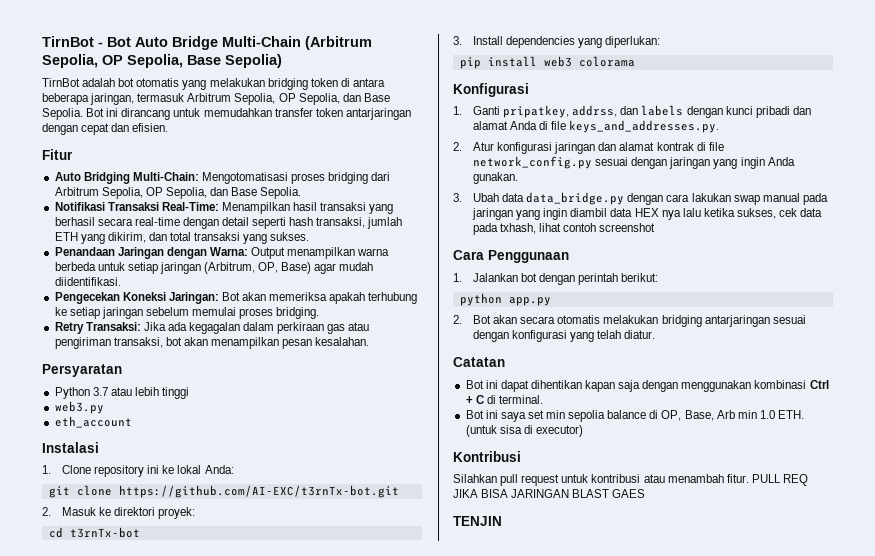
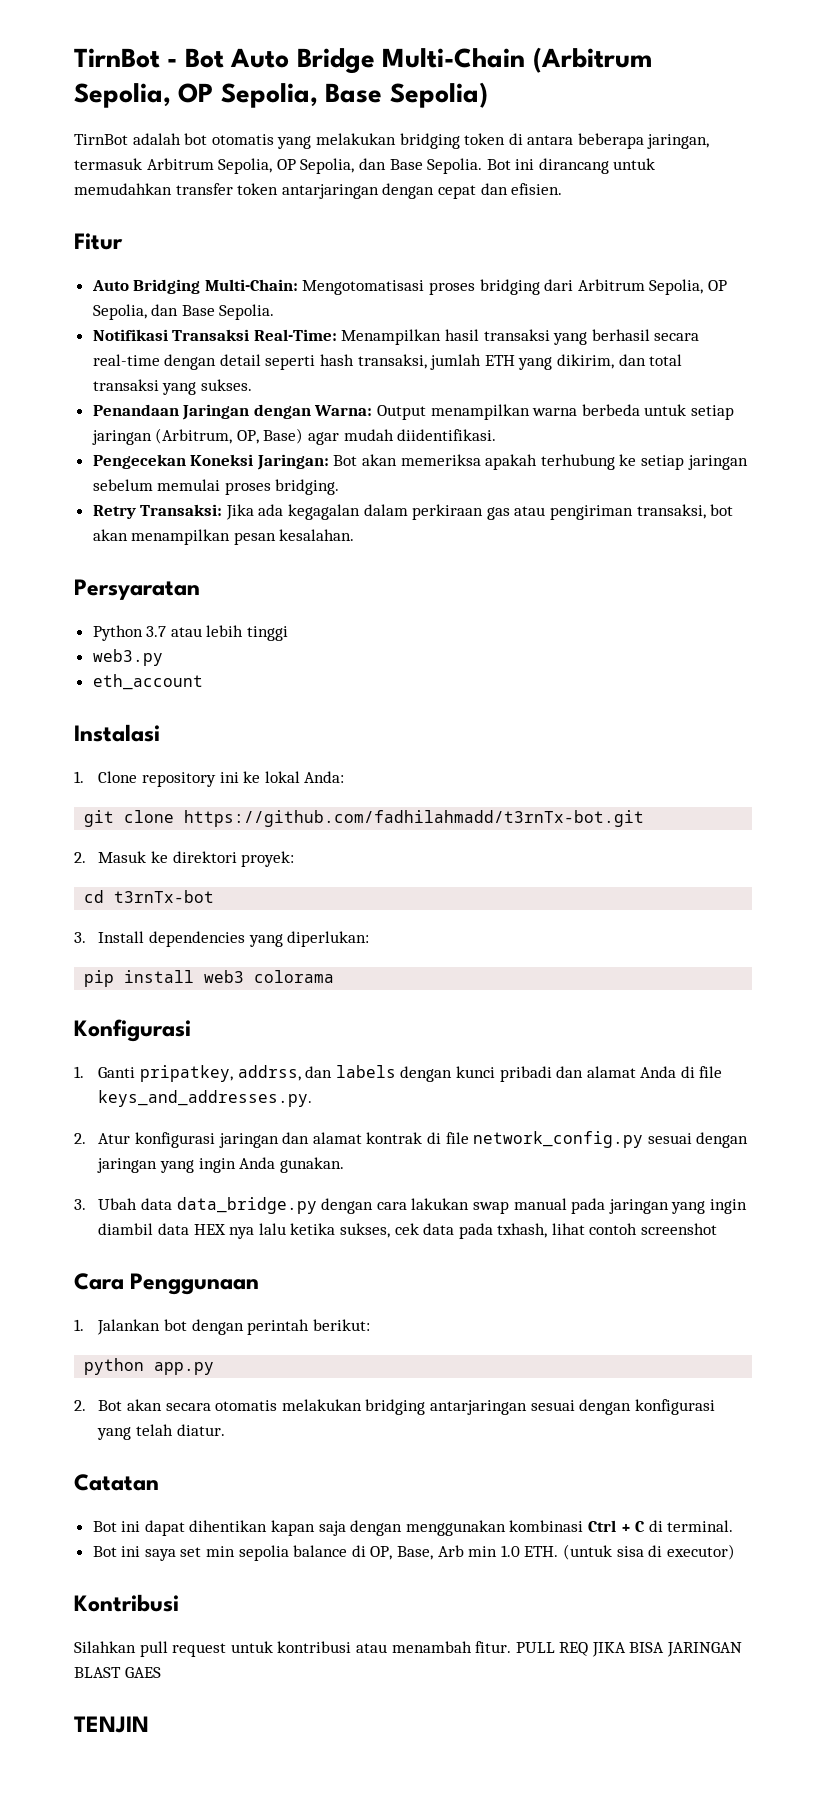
- git clone https://github.com/AI-EXC/t3rnTx-bot.git
+ git clone https://github.com/fadhilahmadd/t3rnTx-bot.git

